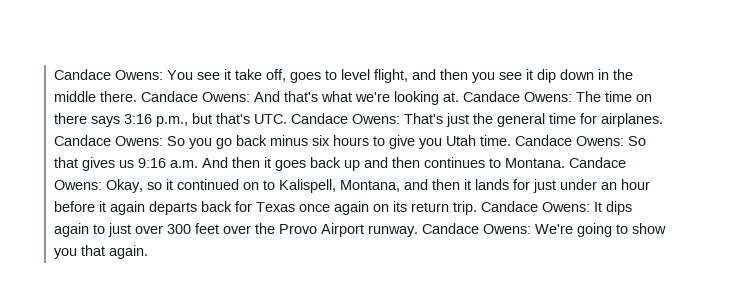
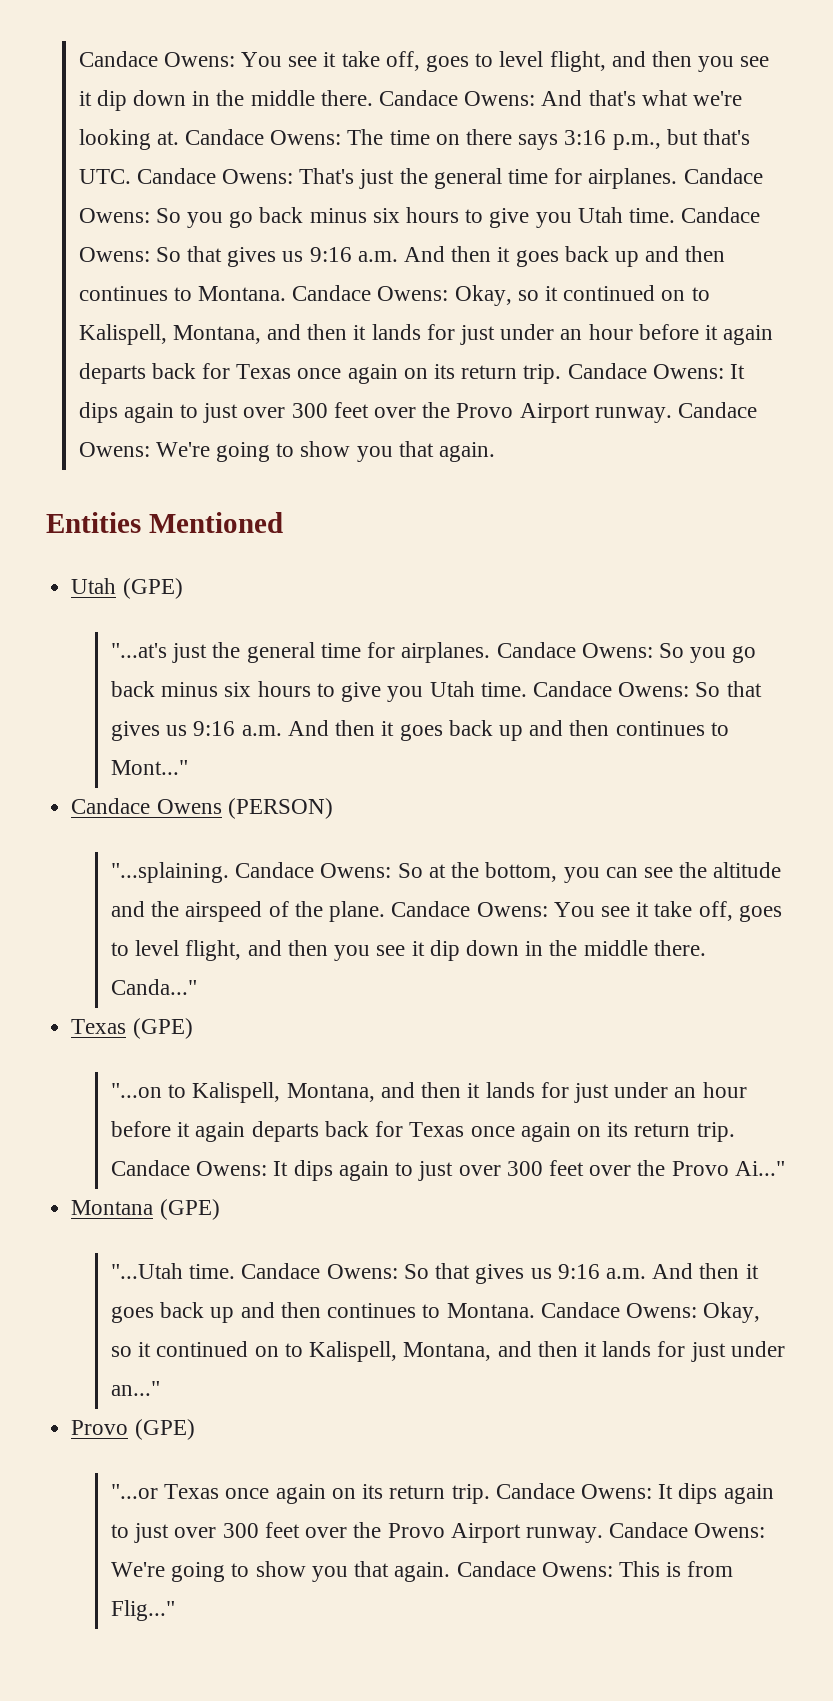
+ Entities Mentioned
+ Utah (GPE)
+ "...at's just the general time for airplanes. Candace Owens: So you go back minus six hours to give you Utah time. Candace Owens: So that gives us 9:16 a.m. And then it goes back up and then continues to Mont..."
+ Candace Owens (PERSON)
+ "...splaining. Candace Owens: So at the bottom, you can see the altitude and the airspeed of the plane. Candace Owens: You see it take off, goes to level flight, and then you see it dip down in the middle there. Canda..."
+ Texas (GPE)
+ "...on to Kalispell, Montana, and then it lands for just under an hour before it again departs back for Texas once again on its return trip. Candace Owens: It dips again to just over 300 feet over the Provo Ai..."
+ Montana (GPE)
+ "...Utah time. Candace Owens: So that gives us 9:16 a.m. And then it goes back up and then continues to Montana. Candace Owens: Okay, so it continued on to Kalispell, Montana, and then it lands for just under an..."
+ Provo (GPE)
+ "...or Texas once again on its return trip. Candace Owens: It dips again to just over 300 feet over the Provo Airport runway. Candace Owens: We're going to show you that again. Candace Owens: This is from Flig..."

